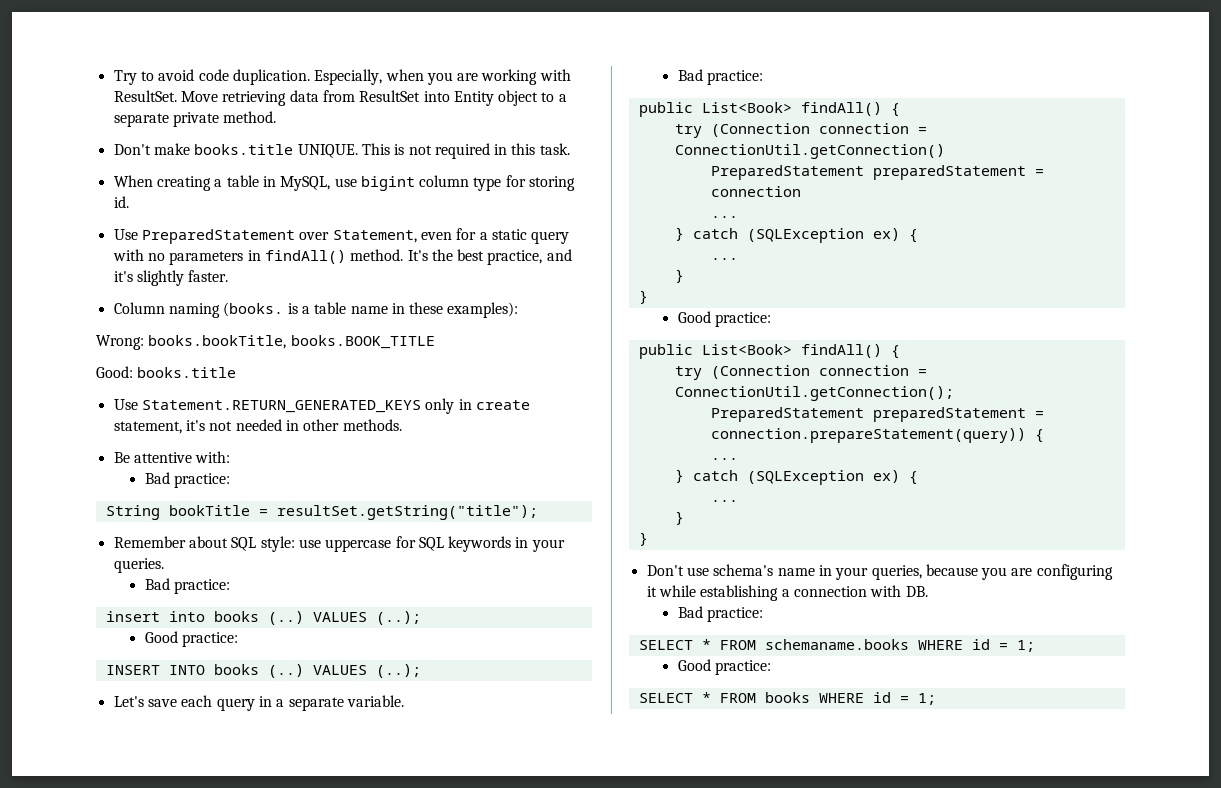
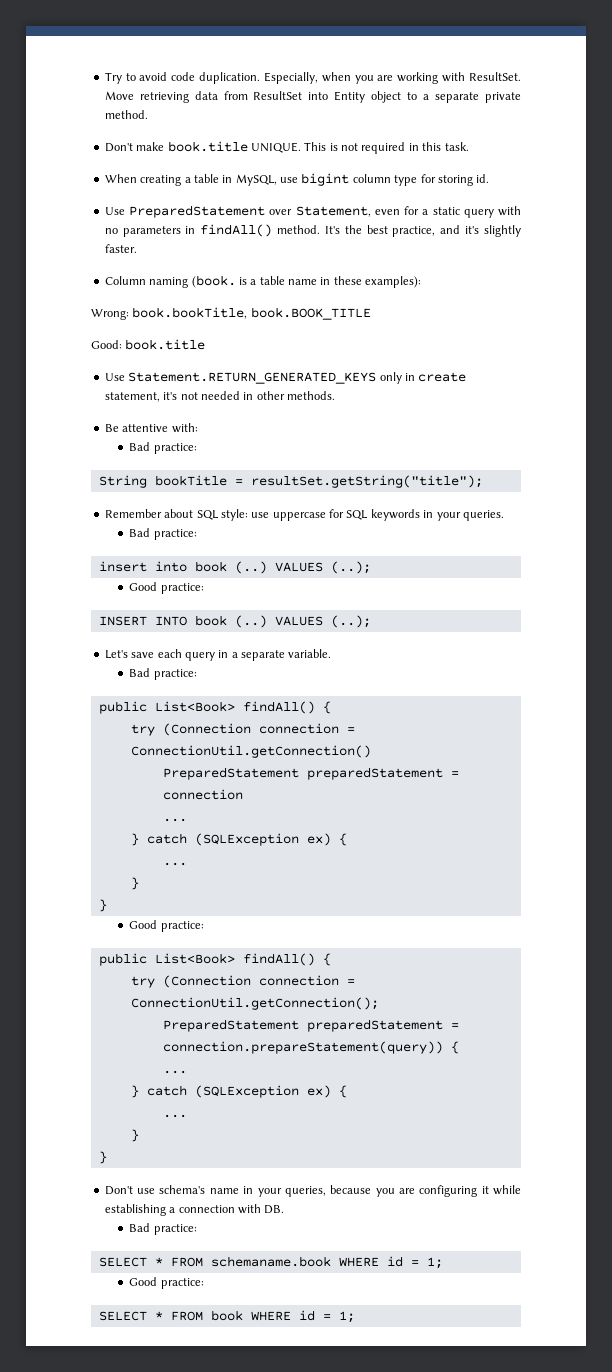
- Don't make books.title UNIQUE.
+ Don't make book.title UNIQUE.
- Column naming (books. is a table name in these examples):
+ Column naming (book. is a table name in these examples):
- Wrong: books.bookTitle, books.BOOK_TITLE
+ Wrong: book.bookTitle, book.BOOK_TITLE
- Good: books.title
+ Good: book.title
- insert into books (..)
+ insert into book (..)
- INSERT INTO books (..)
+ INSERT INTO book (..)
- SELECT * FROM schemaname.books WHERE id = 1;
+ SELECT * FROM schemaname.book WHERE id = 1;
- SELECT * FROM books WHERE id = 1;
+ SELECT * FROM book WHERE id = 1;

